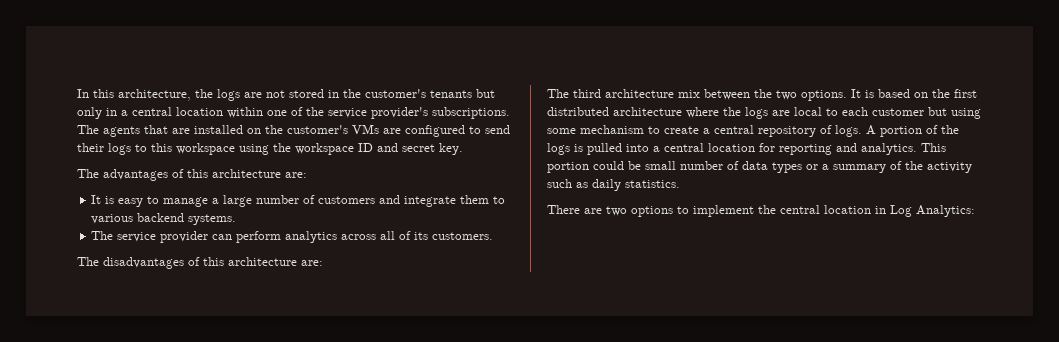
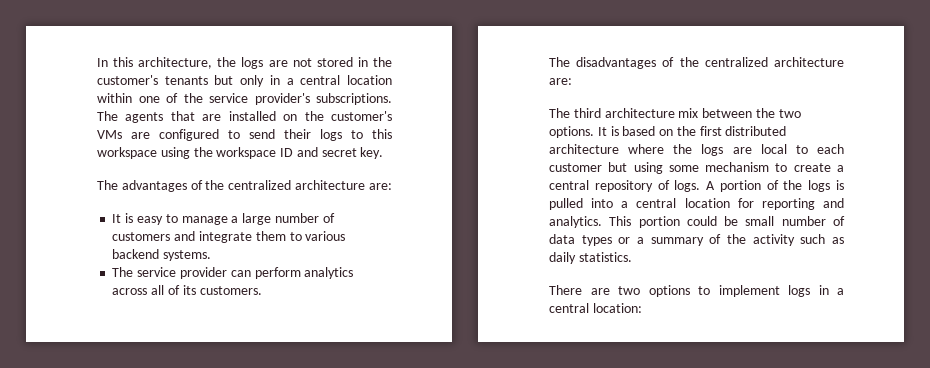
- The advantages of this architecture are:
+ The advantages of the centralized architecture are:
- The disadvantages of this architecture are:
+ The disadvantages of the centralized architecture are:
- There are two options to implement the central location in Log Analytics:
+ There are two options to implement logs in a central location:

